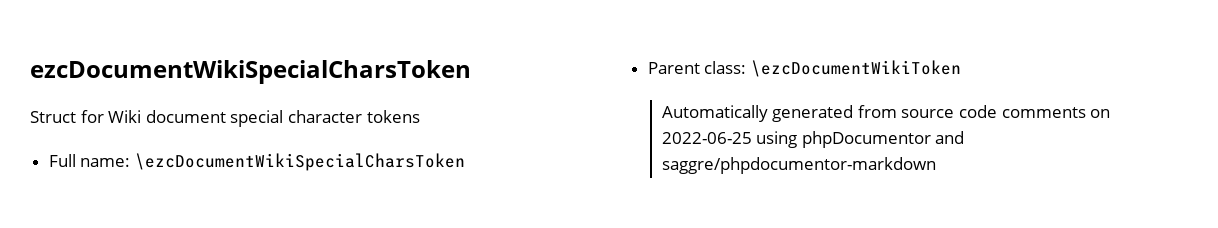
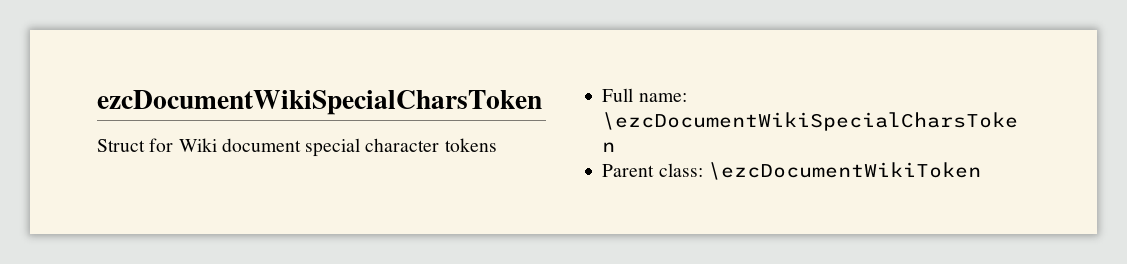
- Automatically generated from source code comments on 2022-06-25 using phpDocumentor and saggre/phpdocumentor-markdown

